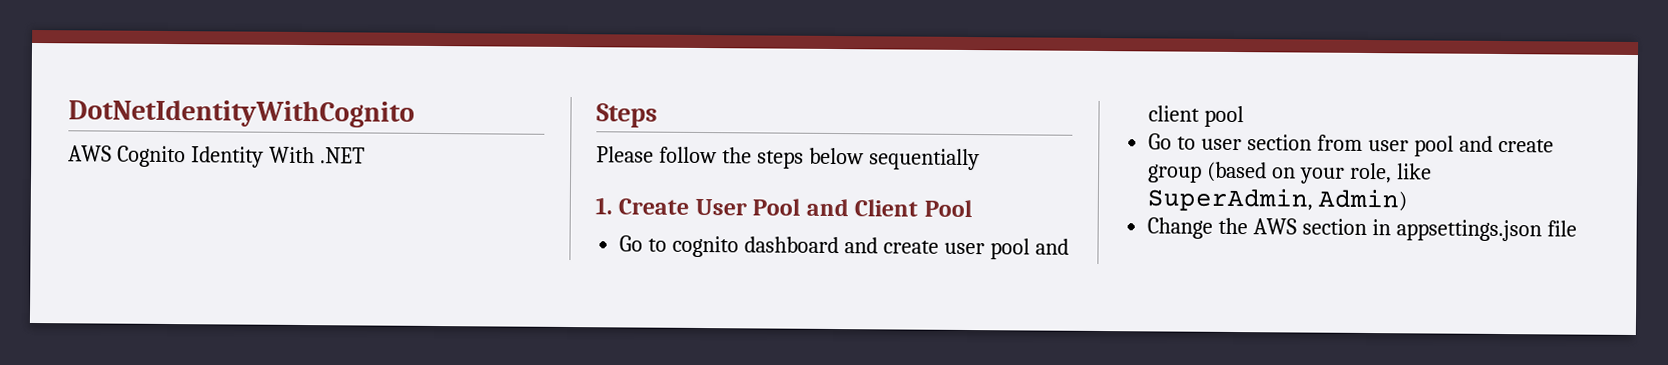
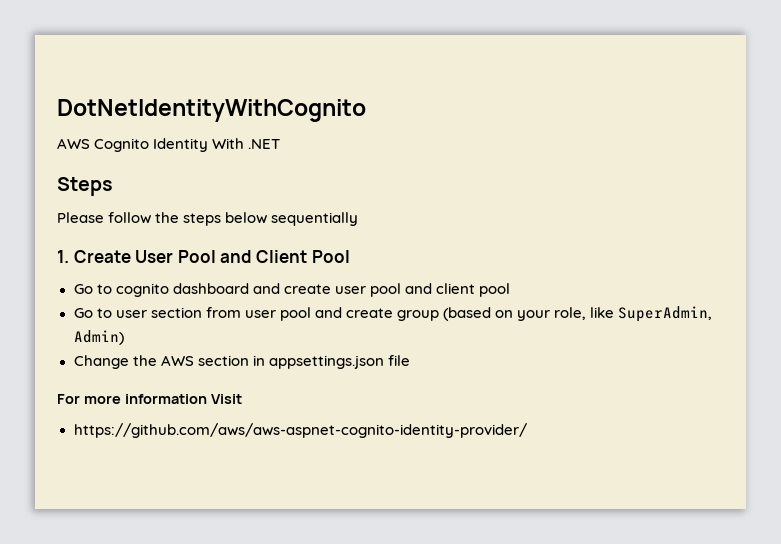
+ For more information Visit
+ https://github.com/aws/aws-aspnet-cognito-identity-provider/

